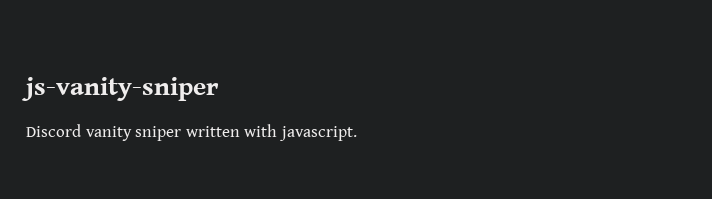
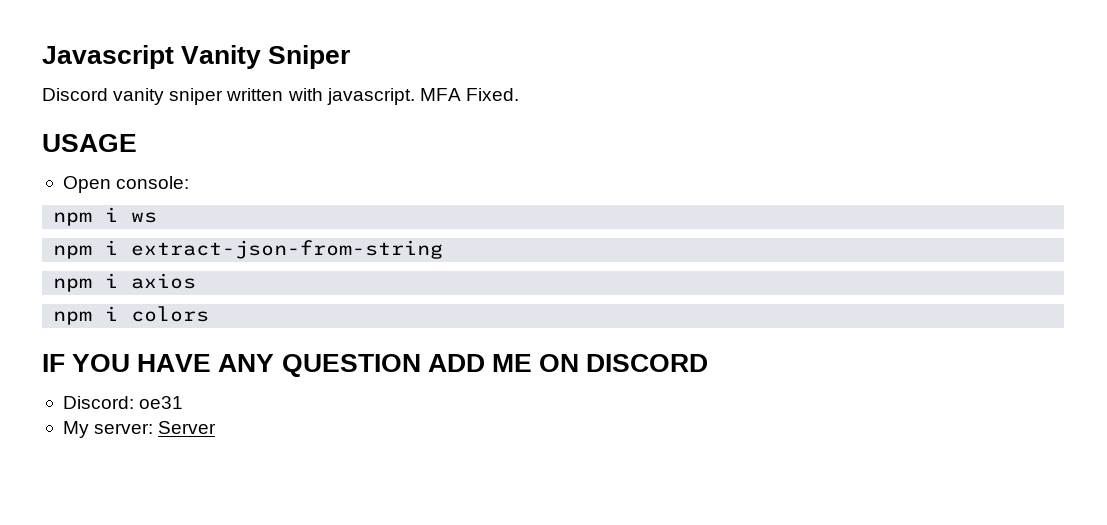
- js-vanity-sniper
+ Javascript Vanity Sniper
+ MFA Fixed.
+ USAGE
+ Open console:
+ npm i ws
+ npm i extract-json-from-string
+ npm i axios
+ npm i colors
+ IF YOU HAVE ANY QUESTION ADD ME ON DISCORD
+ Discord: oe31
+ My server: Server

